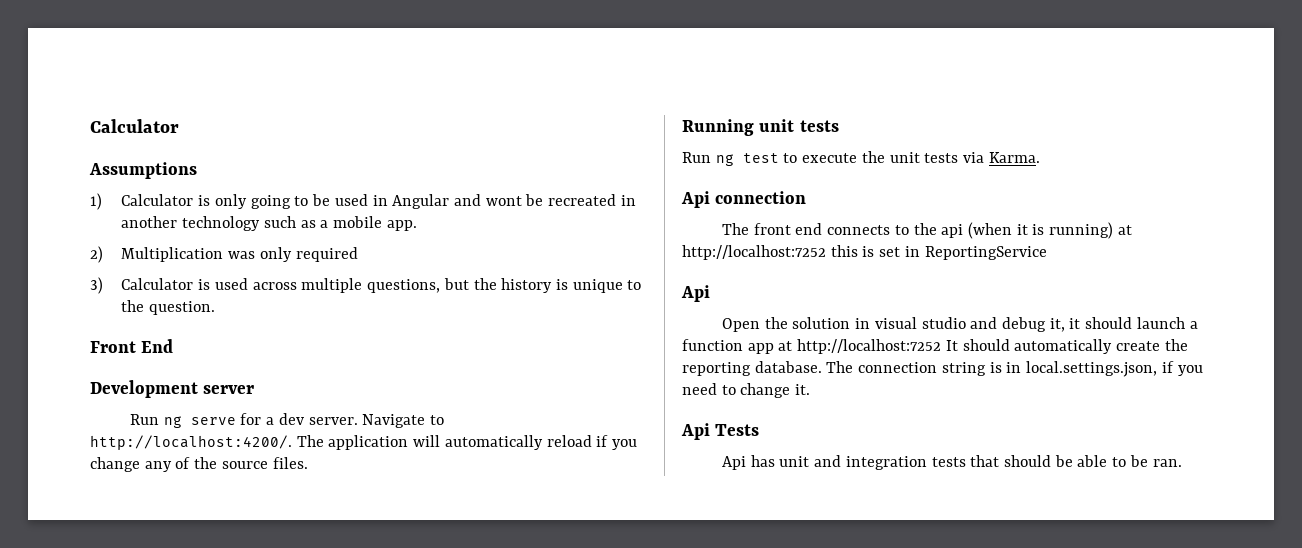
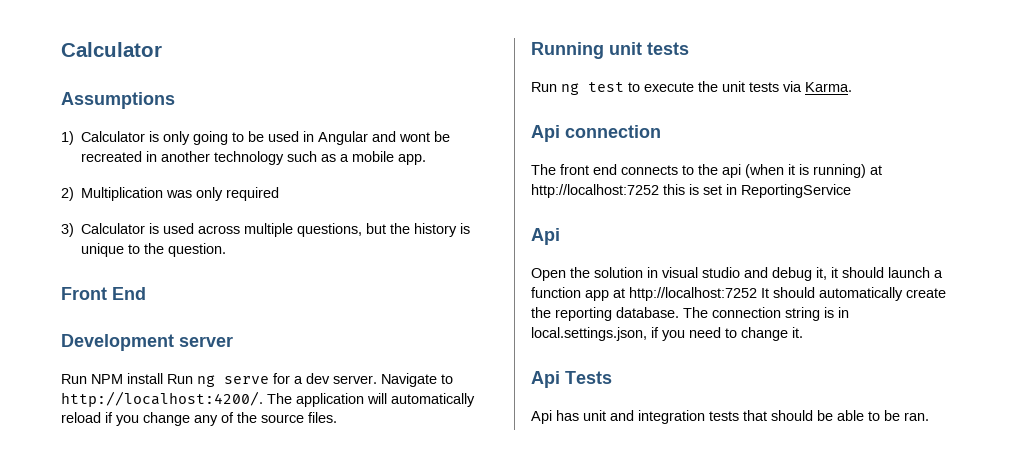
- Run ng serve for a dev server.
+ Run NPM install Run ng serve for a dev server.

